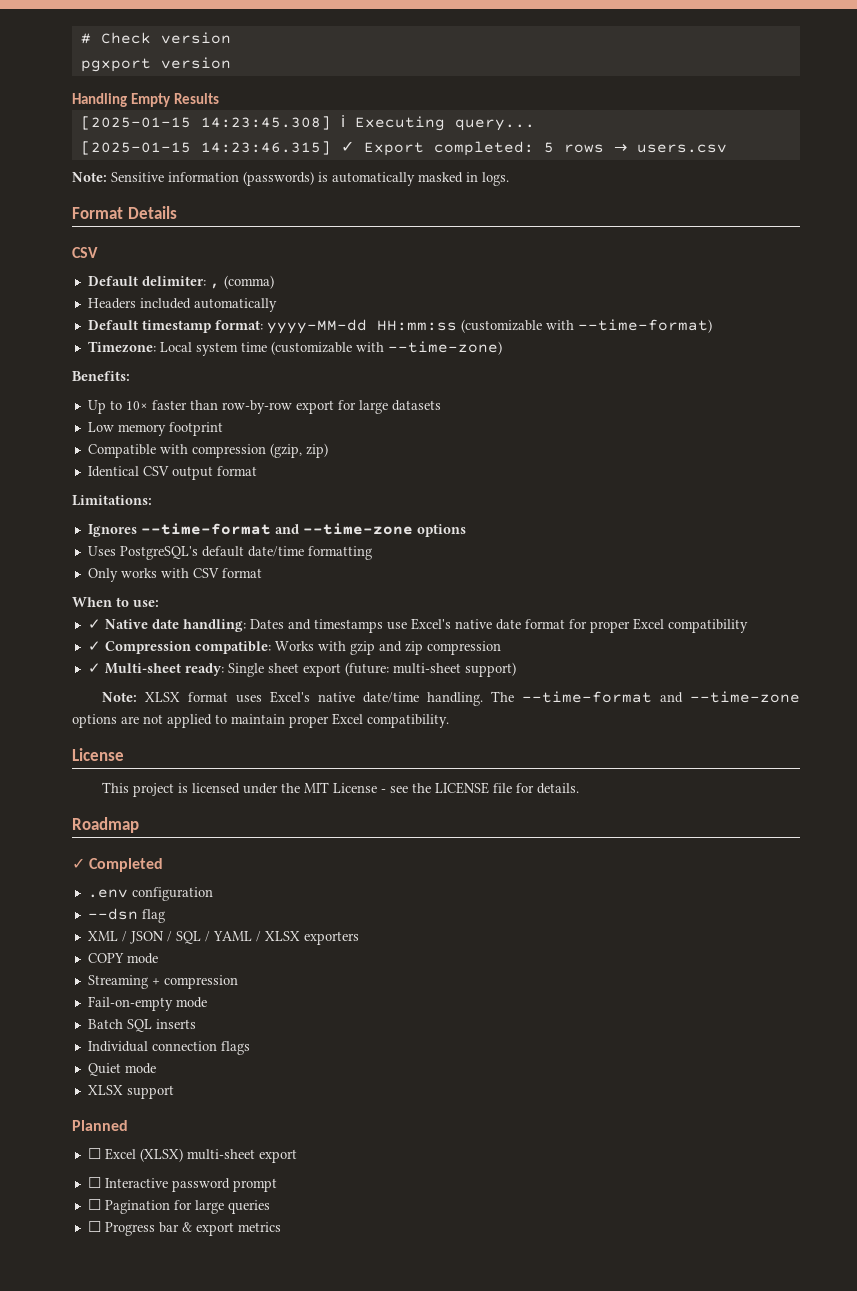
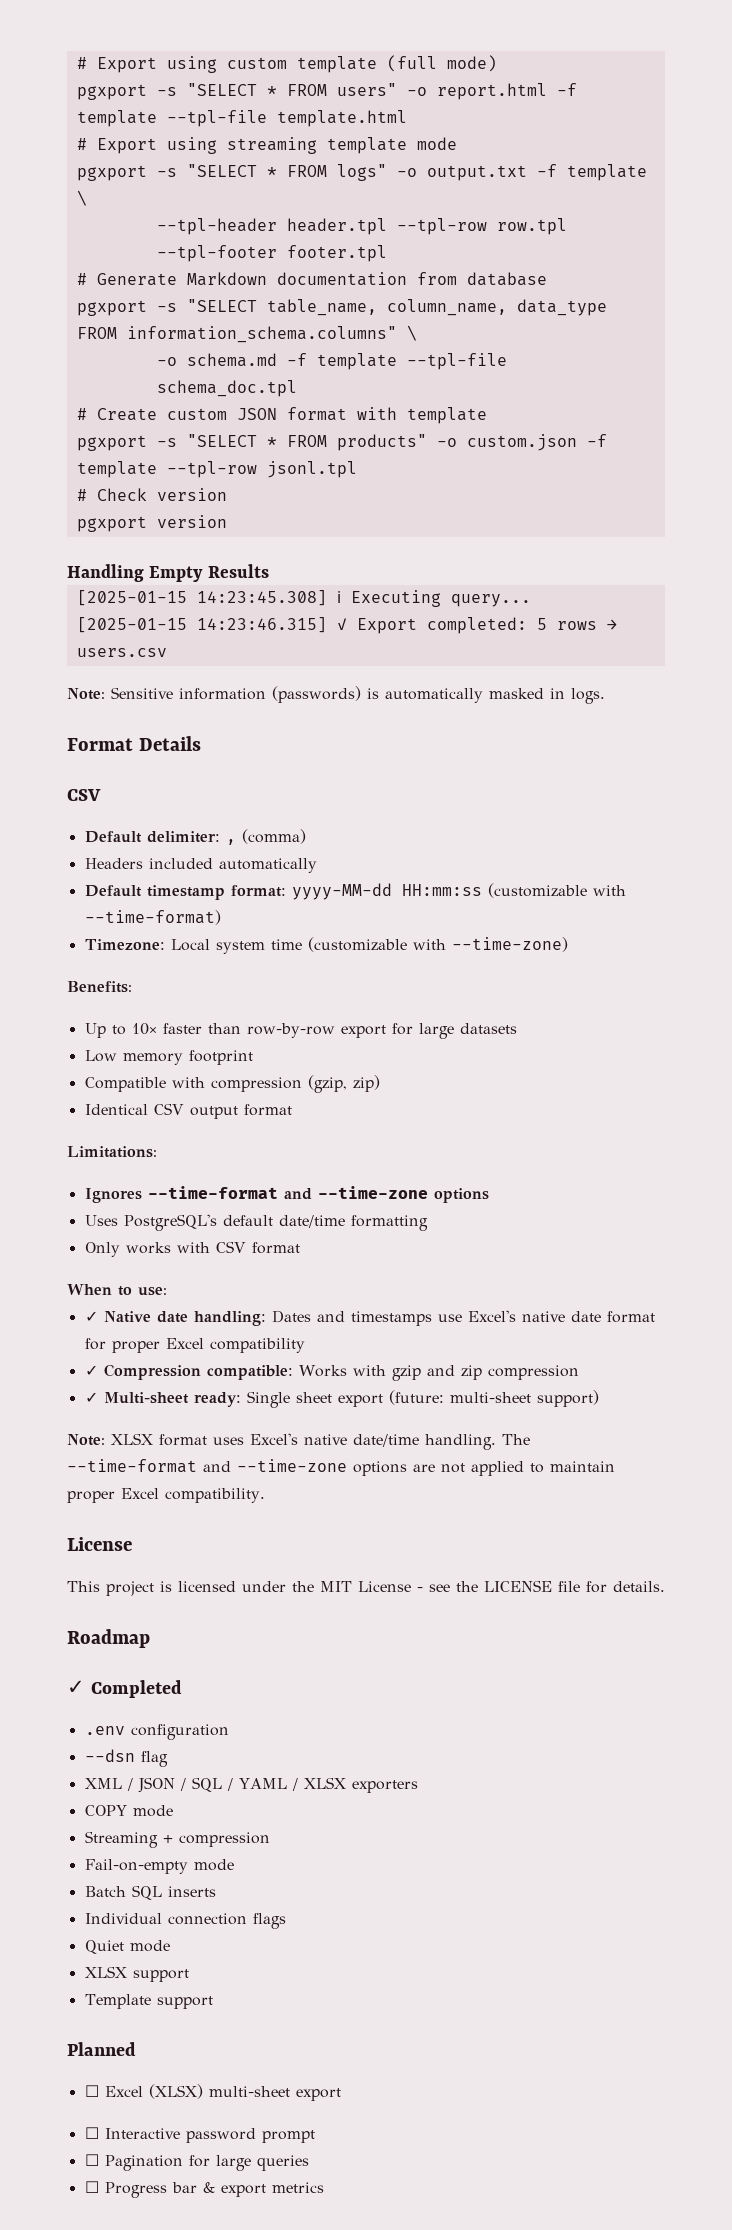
+ # Export using custom template (full mode)
+ pgxport -s "SELECT * FROM users" -o report.html -f template --tpl-file template.html
+ # Export using streaming template mode
+ pgxport -s "SELECT * FROM logs" -o output.txt -f template \
+ --tpl-header header.tpl --tpl-row row.tpl --tpl-footer footer.tpl
+ # Generate Markdown documentation from database
+ pgxport -s "SELECT table_name, column_name, data_type FROM information_schema.columns" \
+ -o schema.md -f template --tpl-file schema_doc.tpl
+ # Create custom JSON format with template
+ pgxport -s "SELECT * FROM products" -o custom.json -f template --tpl-row jsonl.tpl
+ Template support

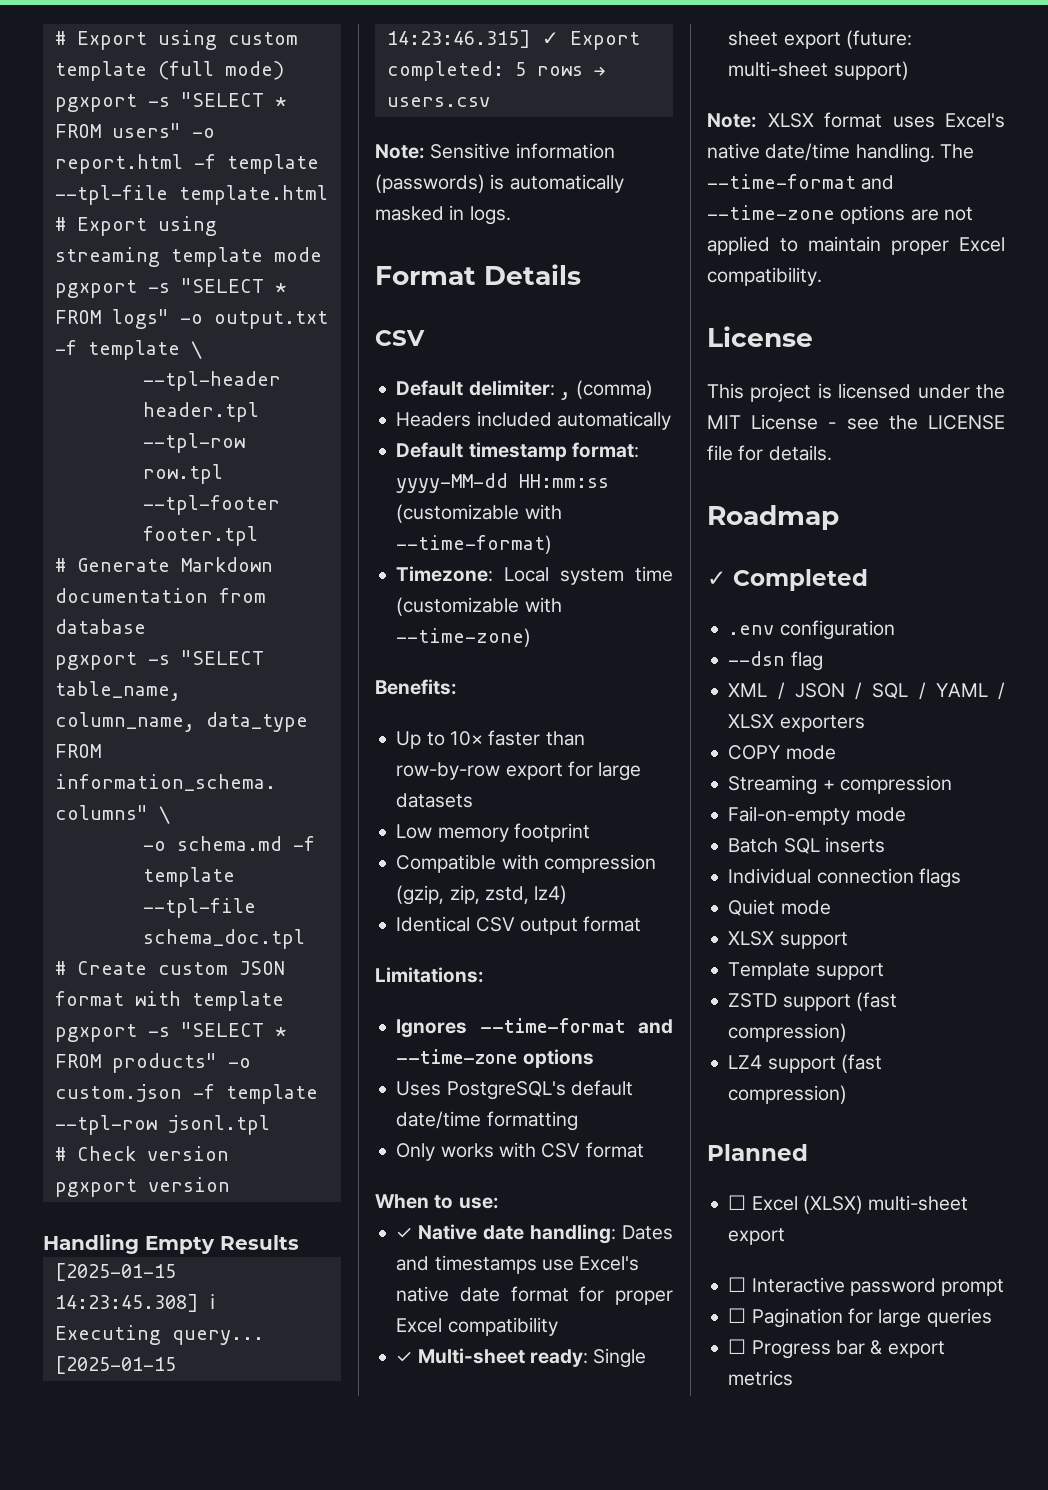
- Compatible with compression (gzip, zip)
+ Compatible with compression (gzip, zip, zstd, lz4)
- ✓ Compression compatible: Works with gzip and zip compression
+ ZSTD support (fast compression)
+ LZ4 support (fast compression)

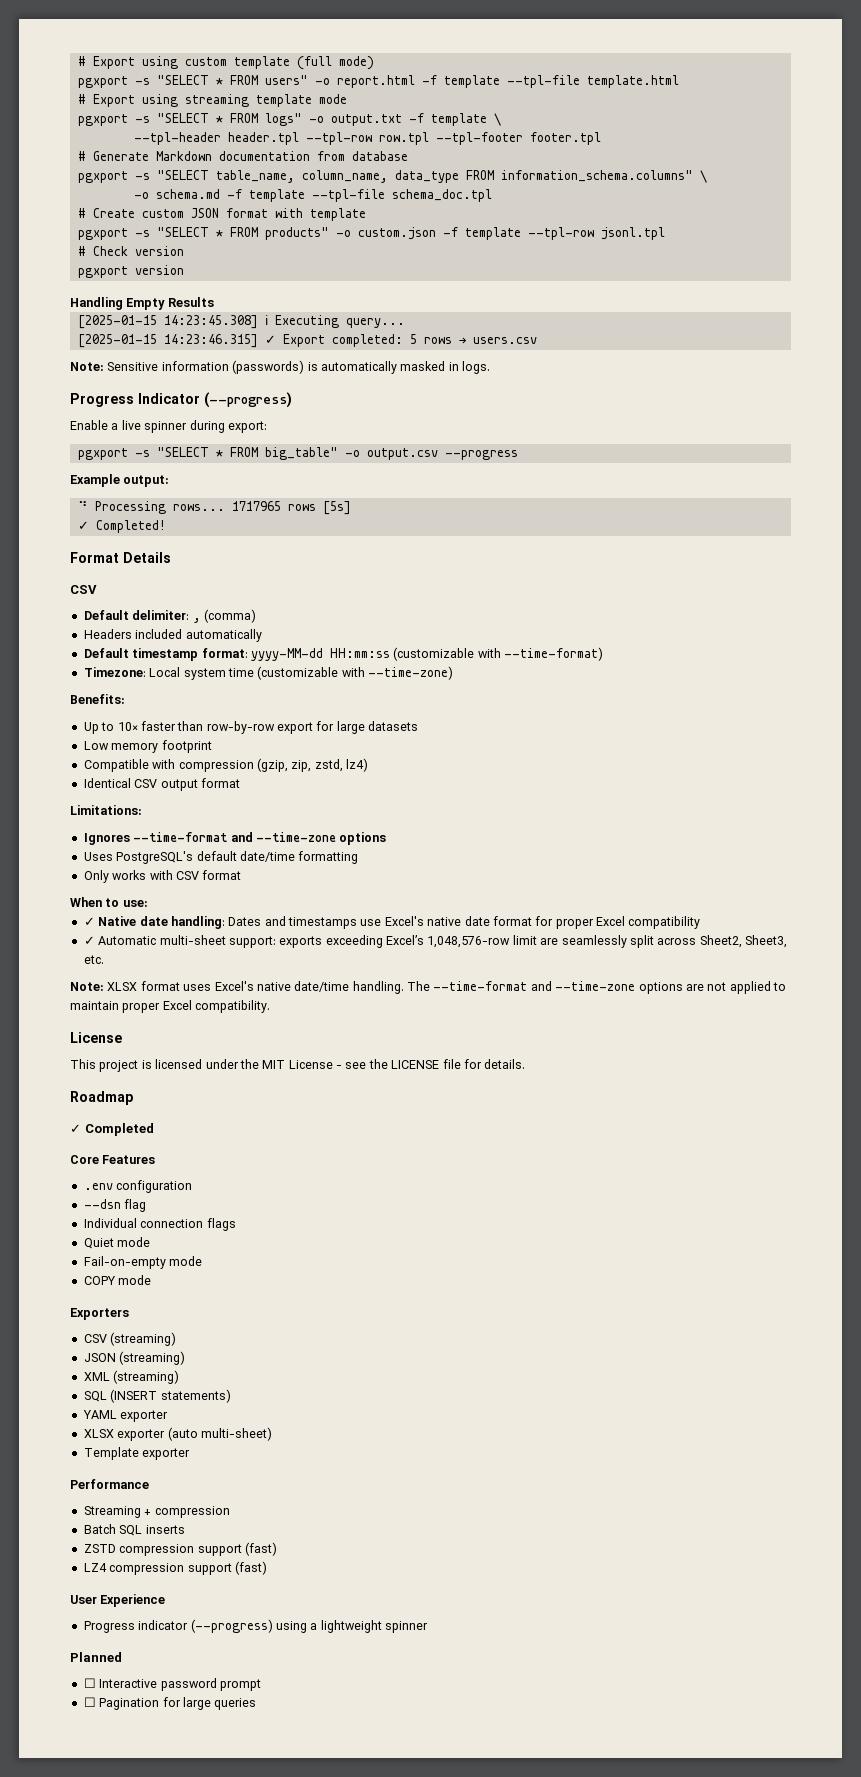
+ Progress Indicator (--progress)
+ Enable a live spinner during export:
+ pgxport -s "SELECT * FROM big_table" -o output.csv --progress
+ Example output:
+ ⠙ Processing rows... 1717965 rows [5s]
+ ✓ Completed!
- ✓ Multi-sheet ready: Single sheet export (future: multi-sheet support)
+ ✓ Automatic multi-sheet support: exports exceeding Excel’s 1,048,576-row limit are seamlessly split across Sheet2, Sheet3, etc.
+ Core Features
- XML / JSON / SQL / YAML / XLSX exporters
- COPY mode
- Streaming + compression
- Fail-on-empty mode
- Batch SQL inserts
- XLSX support
- Template support
- ZSTD support (fast compression)
- LZ4 support (fast compression)
+ Fail-on-empty mode
+ COPY mode
+ Exporters
+ CSV (streaming)
+ JSON (streaming)
+ XML (streaming)
+ SQL (INSERT statements)
+ YAML exporter
+ XLSX exporter (auto multi-sheet)
+ Template exporter
+ Performance
+ Streaming + compression
+ Batch SQL inserts
+ ZSTD compression support (fast)
+ LZ4 compression support (fast)
+ User Experience
+ Progress indicator (--progress) using a lightweight spinner
  Planned
- ☐ Excel (XLSX) multi-sheet export
- ☐ Progress bar & export metrics

